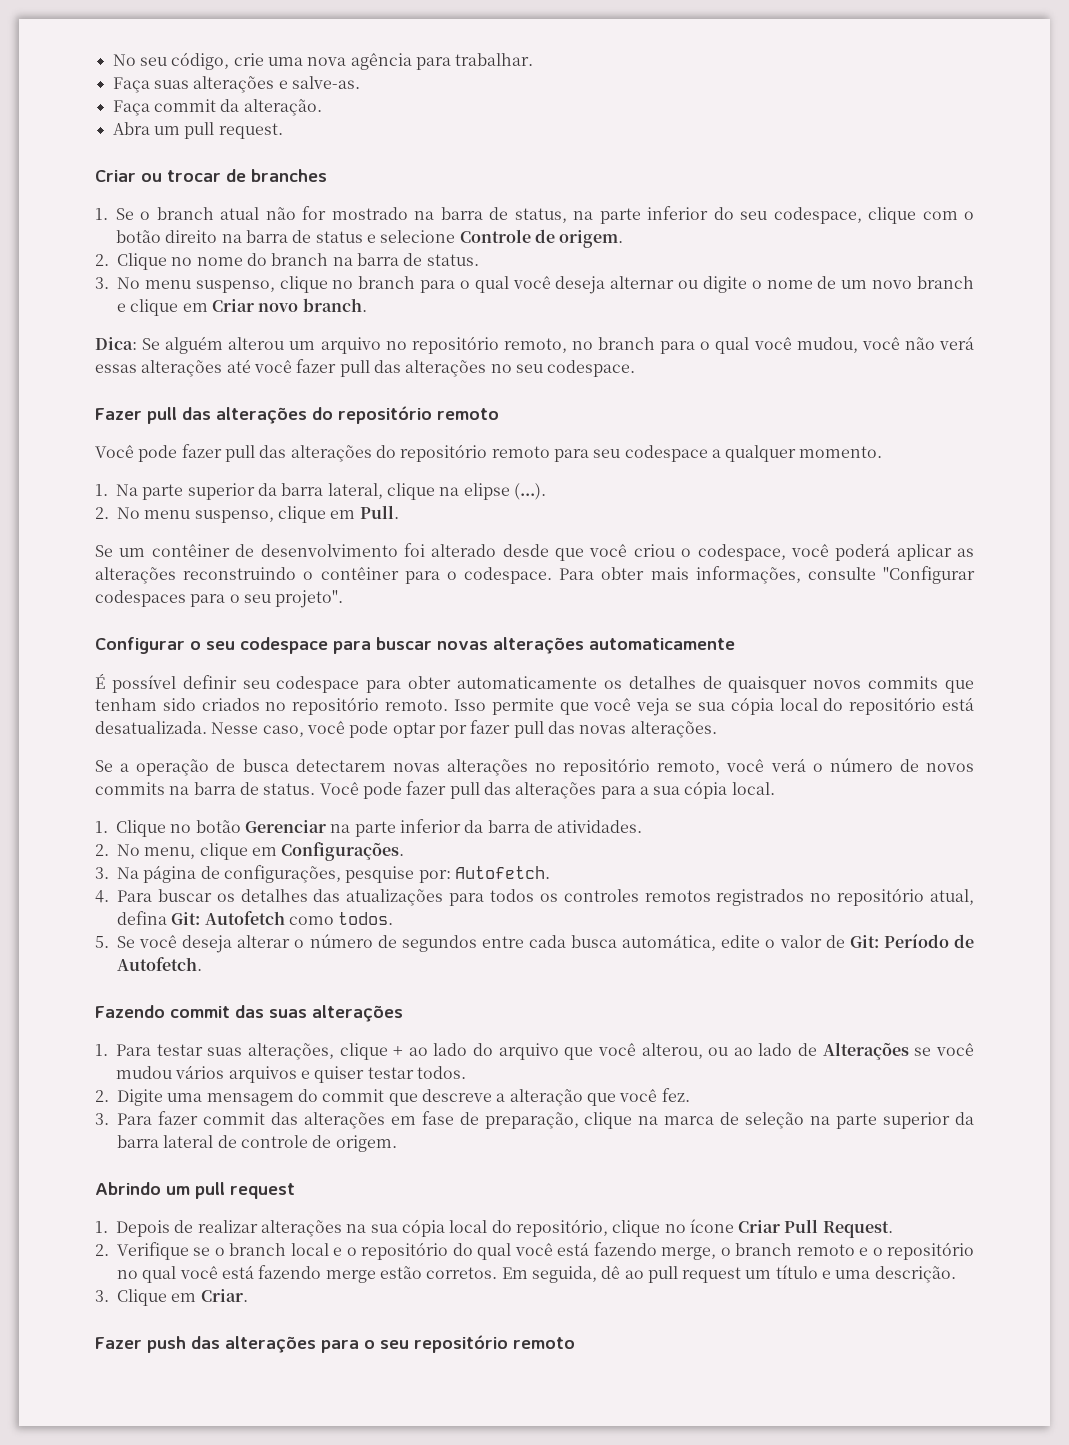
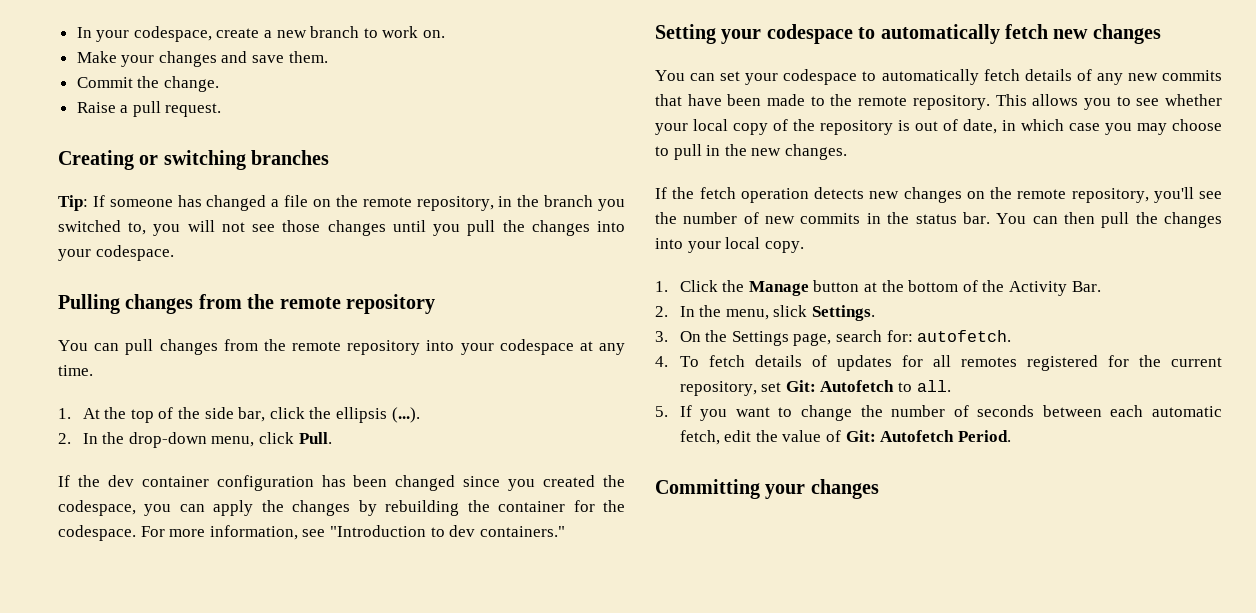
- No seu código, crie uma nova agência para trabalhar.
- Faça suas alterações e salve-as.
- Faça commit da alteração.
- Abra um pull request.
- Criar ou trocar de branches
- 1. Se o branch atual não for mostrado na barra de status, na parte inferior do seu codespace, clique com o botão direito na barra de status e selecione Controle de origem.
- 2. Clique no nome do branch na barra de status.
- 3. No menu suspenso, clique no branch para o qual você deseja alternar ou digite o nome de um novo branch e clique em Criar novo branch.
- Dica: Se alguém alterou um arquivo no repositório remoto, no branch para o qual você mudou, você não verá essas alterações até você fazer pull das alterações no seu codespace.
- Fazer pull das alterações do repositório remoto
- Você pode fazer pull das alterações do repositório remoto para seu codespace a qualquer momento.
- 1. Na parte superior da barra lateral, clique na elipse (...).
- 2. No menu suspenso, clique em Pull.
- Se um contêiner de desenvolvimento foi alterado desde que você criou o codespace, você poderá aplicar as alterações reconstruindo o contêiner para o codespace. Para obter mais informações, consulte "Configurar codespaces para o seu projeto".
- Configurar o seu codespace para buscar novas alterações automaticamente
- É possível definir seu codespace para obter automaticamente os detalhes de quaisquer novos commits que tenham sido criados no repositório remoto. Isso permite que você veja se sua cópia local do repositório está desatualizada. Nesse caso, você pode optar por fazer pull das novas alterações.
- Se a operação de busca detectarem novas alterações no repositório remoto, você verá o número de novos commits na barra de status. Você pode fazer pull das alterações para a sua cópia local.
- 1. Clique no botão Gerenciar na parte inferior da barra de atividades.
- 2. No menu, clique em Configurações.
- 3. Na página de configurações, pesquise por: Autofetch.
- 4. Para buscar os detalhes das atualizações para todos os controles remotos registrados no repositório atual, defina Git: Autofetch como todos.
- 5. Se você deseja alterar o número de segundos entre cada busca automática, edite o valor de Git: Período de Autofetch.
- Fazendo commit das suas alterações
- 1. Para testar suas alterações, clique + ao lado do arquivo que você alterou, ou ao lado de Alterações se você mudou vários arquivos e quiser testar todos.
- 2. Digite uma mensagem do commit que descreve a alteração que você fez.
- 3. Para fazer commit das alterações em fase de preparação, clique na marca de seleção na parte superior da barra lateral de controle de origem.
- Abrindo um pull request
- 1. Depois de realizar alterações na sua cópia local do repositório, clique no ícone Criar Pull Request.
- 2. Verifique se o branch local e o repositório do qual você está fazendo merge, o branch remoto e o repositório no qual você está fazendo merge estão corretos. Em seguida, dê ao pull request um título e uma descrição.
- 3. Clique em Criar.
- Fazer push das alterações para o seu repositório remoto
+ In your codespace, create a new branch to work on.
+ Make your changes and save them.
+ Commit the change.
+ Raise a pull request.
+ Creating or switching branches
+ Tip: If someone has changed a file on the remote repository, in the branch you switched to, you will not see those changes until you pull the changes into your codespace.
+ Pulling changes from the remote repository
+ You can pull changes from the remote repository into your codespace at any time.
+ 1. At the top of the side bar, click the ellipsis (...).
+ 2. In the drop-down menu, click Pull.
+ If the dev container configuration has been changed since you created the codespace, you can apply the changes by rebuilding the container for the codespace. For more information, see "Introduction to dev containers."
+ Setting your codespace to automatically fetch new changes
+ You can set your codespace to automatically fetch details of any new commits that have been made to the remote repository. This allows you to see whether your local copy of the repository is out of date, in which case you may choose to pull in the new changes.
+ If the fetch operation detects new changes on the remote repository, you'll see the number of new commits in the status bar. You can then pull the changes into your local copy.
+ 1. Click the Manage button at the bottom of the Activity Bar.
+ 2. In the menu, slick Settings.
+ 3. On the Settings page, search for: autofetch.
+ 4. To fetch details of updates for all remotes registered for the current repository, set Git: Autofetch to all.
+ 5. If you want to change the number of seconds between each automatic fetch, edit the value of Git: Autofetch Period.
+ Committing your changes

